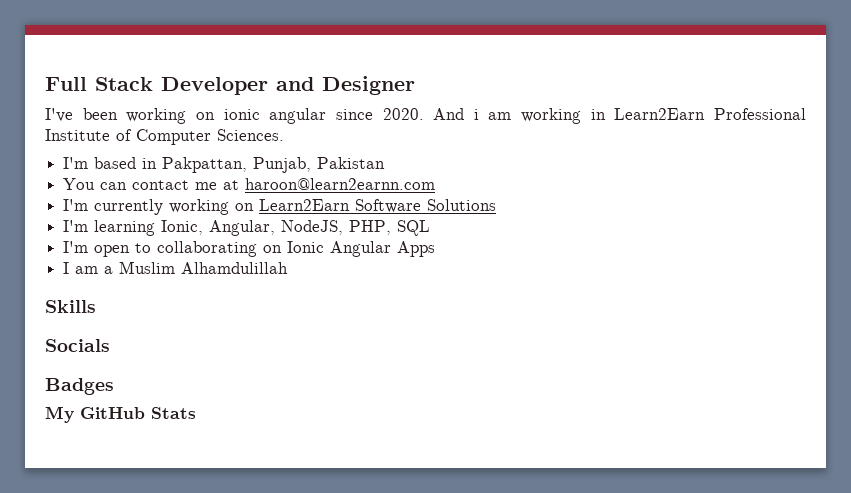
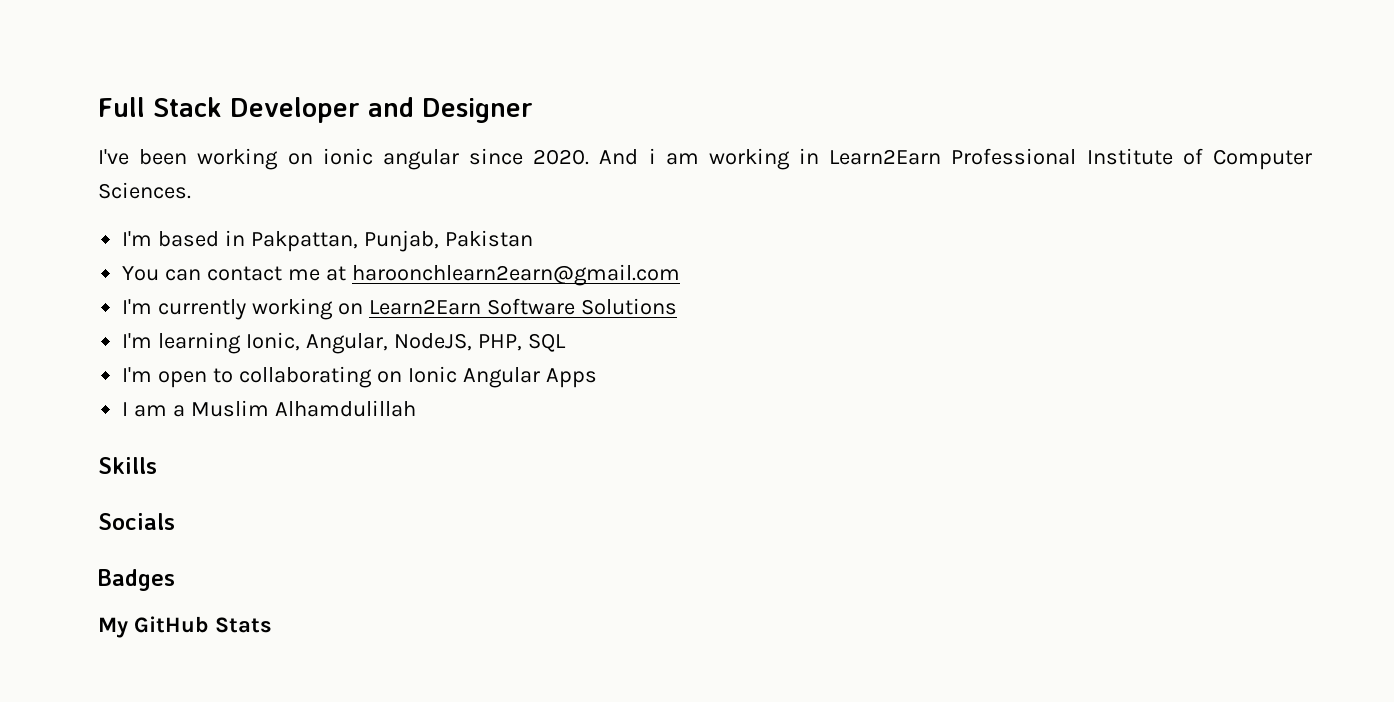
- You can contact me at haroon@learn2earnn.com
+ You can contact me at haroonchlearn2earn@gmail.com

